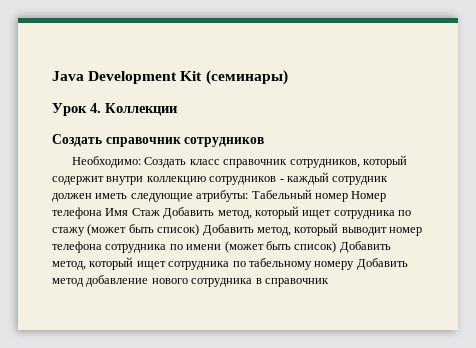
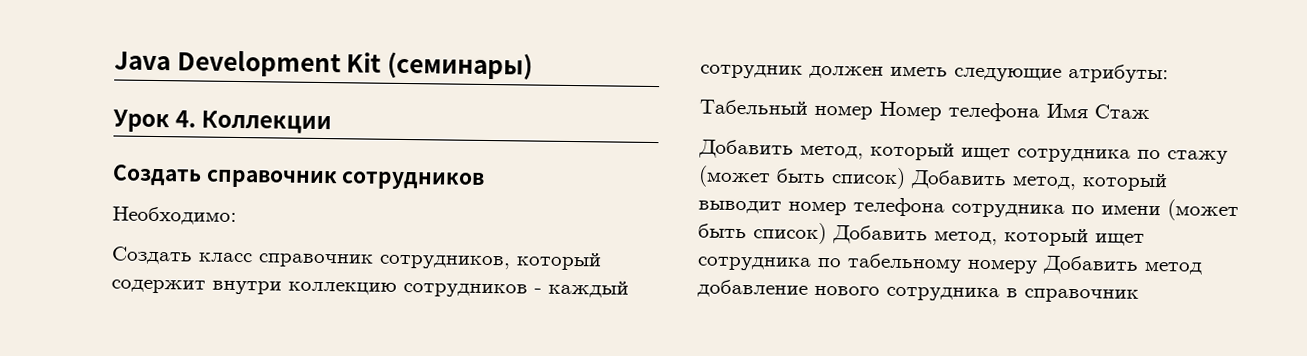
- Необходимо: Создать класс справочник сотрудников, который содержит внутри коллекцию сотрудников - каждый сотрудник должен иметь следующие атрибуты: Табельный номер Номер телефона Имя Стаж Добавить метод, который ищет сотрудника по стажу (может быть список) Добавить метод, который выводит номер телефона сотрудника по имени (может быть список) Добавить метод, который ищет сотрудника по табельному номеру Добавить метод добавление нового сотрудника в справочник
+ Необходимо:
+ Создать класс справочник сотрудников, который содержит внутри коллекцию сотрудников - каждый сотрудник должен иметь следующие атрибуты:
+ Табельный номер Номер телефона Имя Стаж
+ Добавить метод, который ищет сотрудника по стажу (может быть список) Добавить метод, который выводит номер телефона сотрудника по имени (может быть список) Добавить метод, который ищет сотрудника по табельному номеру Добавить метод добавление нового сотрудника в справочник

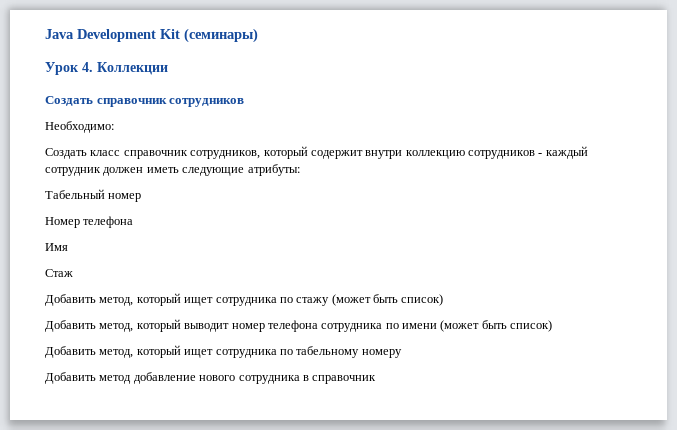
- Табельный номер Номер телефона Имя Стаж
+ Табельный номер
+ Номер телефона
+ Имя
+ Стаж
- Добавить метод, который ищет сотрудника по стажу (может быть список) Добавить метод, который выводит номер телефона сотрудника по имени (может быть список) Добавить метод, который ищет сотрудника по табельному номеру Добавить метод добавление нового сотрудника в справочник
+ Добавить метод, который ищет сотрудника по стажу (может быть список)
+ Добавить метод, который выводит номер телефона сотрудника по имени (может быть список)
+ Добавить метод, который ищет сотрудника по табельному номеру
+ Добавить метод добавление нового сотрудника в справочник

